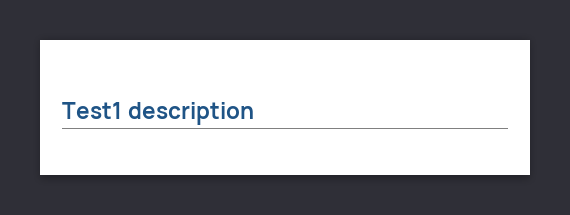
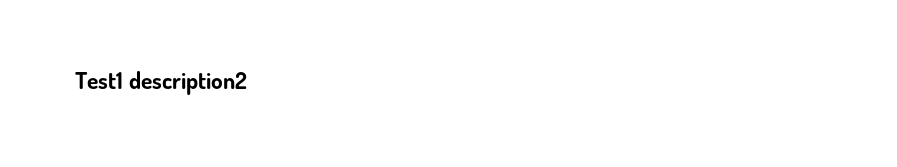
- Test1 description
+ Test1 description2

